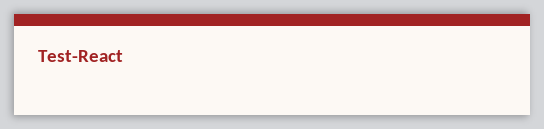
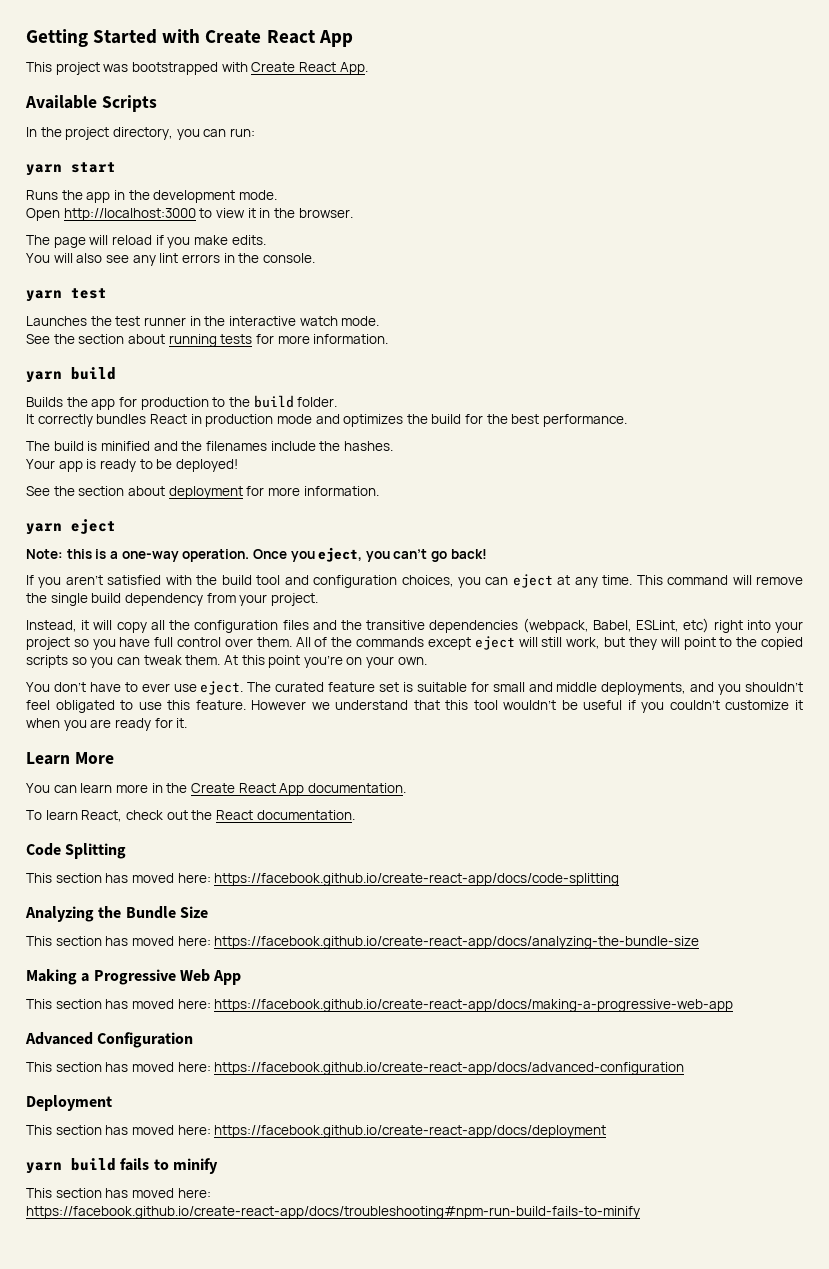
- Test-React
+ Getting Started with Create React App
+ This project was bootstrapped with Create React App.
+ Available Scripts
+ In the project directory, you can run:
+ yarn start
+ Runs the app in the development mode.
+ Open http://localhost:3000 to view it in the browser.
+ The page will reload if you make edits.
+ You will also see any lint errors in the console.
+ yarn test
+ Launches the test runner in the interactive watch mode.
+ See the section about running tests for more information.
+ yarn build
+ Builds the app for production to the build folder.
+ It correctly bundles React in production mode and optimizes the build for the best performance.
+ The build is minified and the filenames include the hashes.
+ Your app is ready to be deployed!
+ See the section about deployment for more information.
+ yarn eject
+ Note: this is a one-way operation. Once you eject, you can’t go back!
+ If you aren’t satisfied with the build tool and configuration choices, you can eject at any time. This command will remove the single build dependency from your project.
+ Instead, it will copy all the configuration files and the transitive dependencies (webpack, Babel, ESLint, etc) right into your project so you have full control over them. All of the commands except eject will still work, but they will point to the copied scripts so you can tweak them. At this point you’re on your own.
+ You don’t have to ever use eject. The curated feature set is suitable for small and middle deployments, and you shouldn’t feel obligated to use this feature. However we understand that this tool wouldn’t be useful if you couldn’t customize it when you are ready for it.
+ Learn More
+ You can learn more in the Create React App documentation.
+ To learn React, check out the React documentation.
+ Code Splitting
+ This section has moved here: https://facebook.github.io/create-react-app/docs/code-splitting
+ Analyzing the Bundle Size
+ This section has moved here: https://facebook.github.io/create-react-app/docs/analyzing-the-bundle-size
+ Making a Progressive Web App
+ This section has moved here: https://facebook.github.io/create-react-app/docs/making-a-progressive-web-app
+ Advanced Configuration
+ This section has moved here: https://facebook.github.io/create-react-app/docs/advanced-configuration
+ Deployment
+ This section has moved here: https://facebook.github.io/create-react-app/docs/deployment
+ yarn build fails to minify
+ This section has moved here: https://facebook.github.io/create-react-app/docs/troubleshooting#npm-run-build-fails-to-minify

